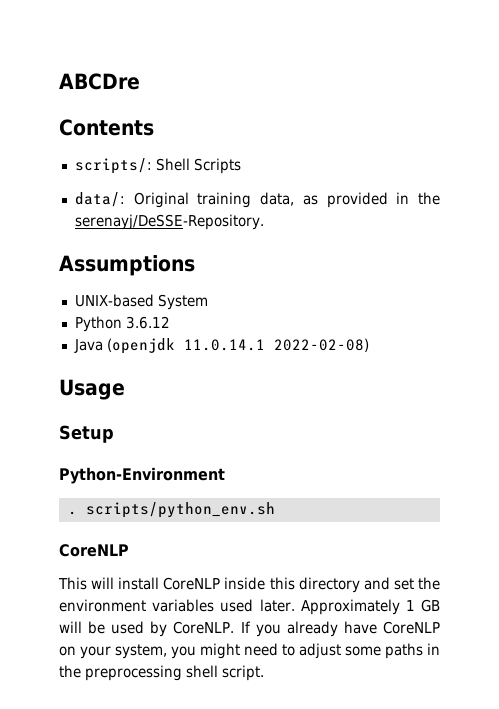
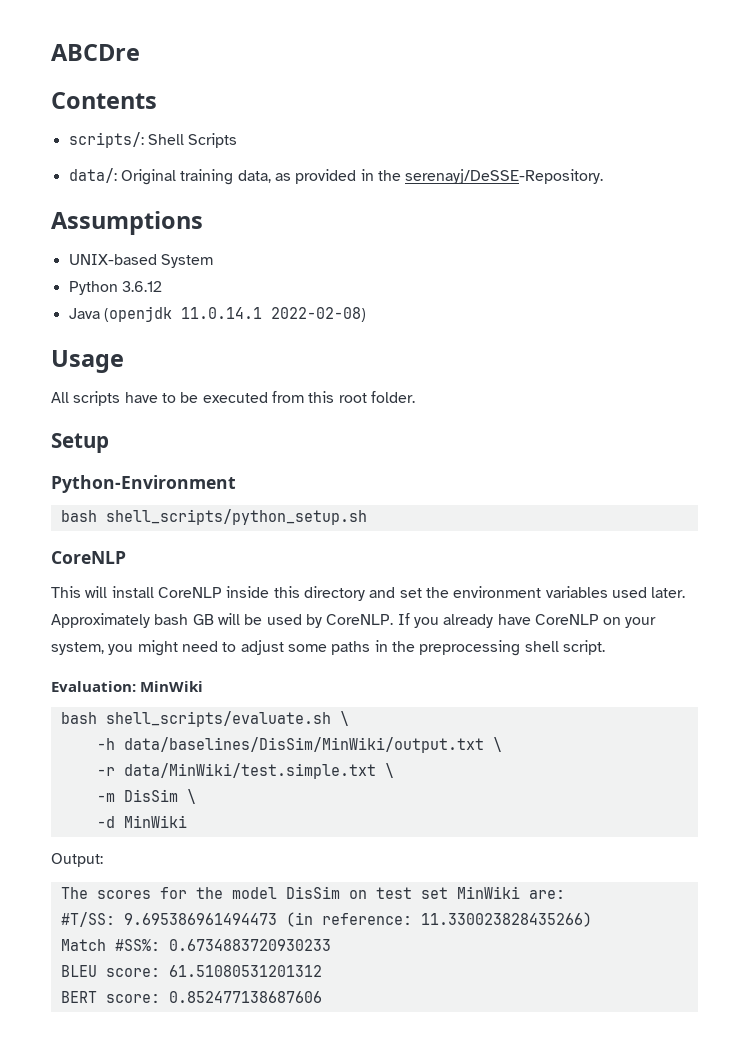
+ All scripts have to be executed from this root folder.
- . scripts/python_env.sh
+ bash shell_scripts/python_setup.sh
- Approximately 1 GB will be used by CoreNLP.
+ Approximately bash GB will be used by CoreNLP.
+ Evaluation: MinWiki
+ bash shell_scripts/evaluate.sh \
+ -h data/baselines/DisSim/MinWiki/output.txt \
+ -r data/MinWiki/test.simple.txt \
+ -m DisSim \
+ -d MinWiki
+ Output:
+ The scores for the model DisSim on test set MinWiki are:
+ #T/SS: 9.695386961494473 (in reference: 11.330023828435266)
+ Match #SS%: 0.6734883720930233
+ BLEU score: 61.51080531201312
+ BERT score: 0.852477138687606

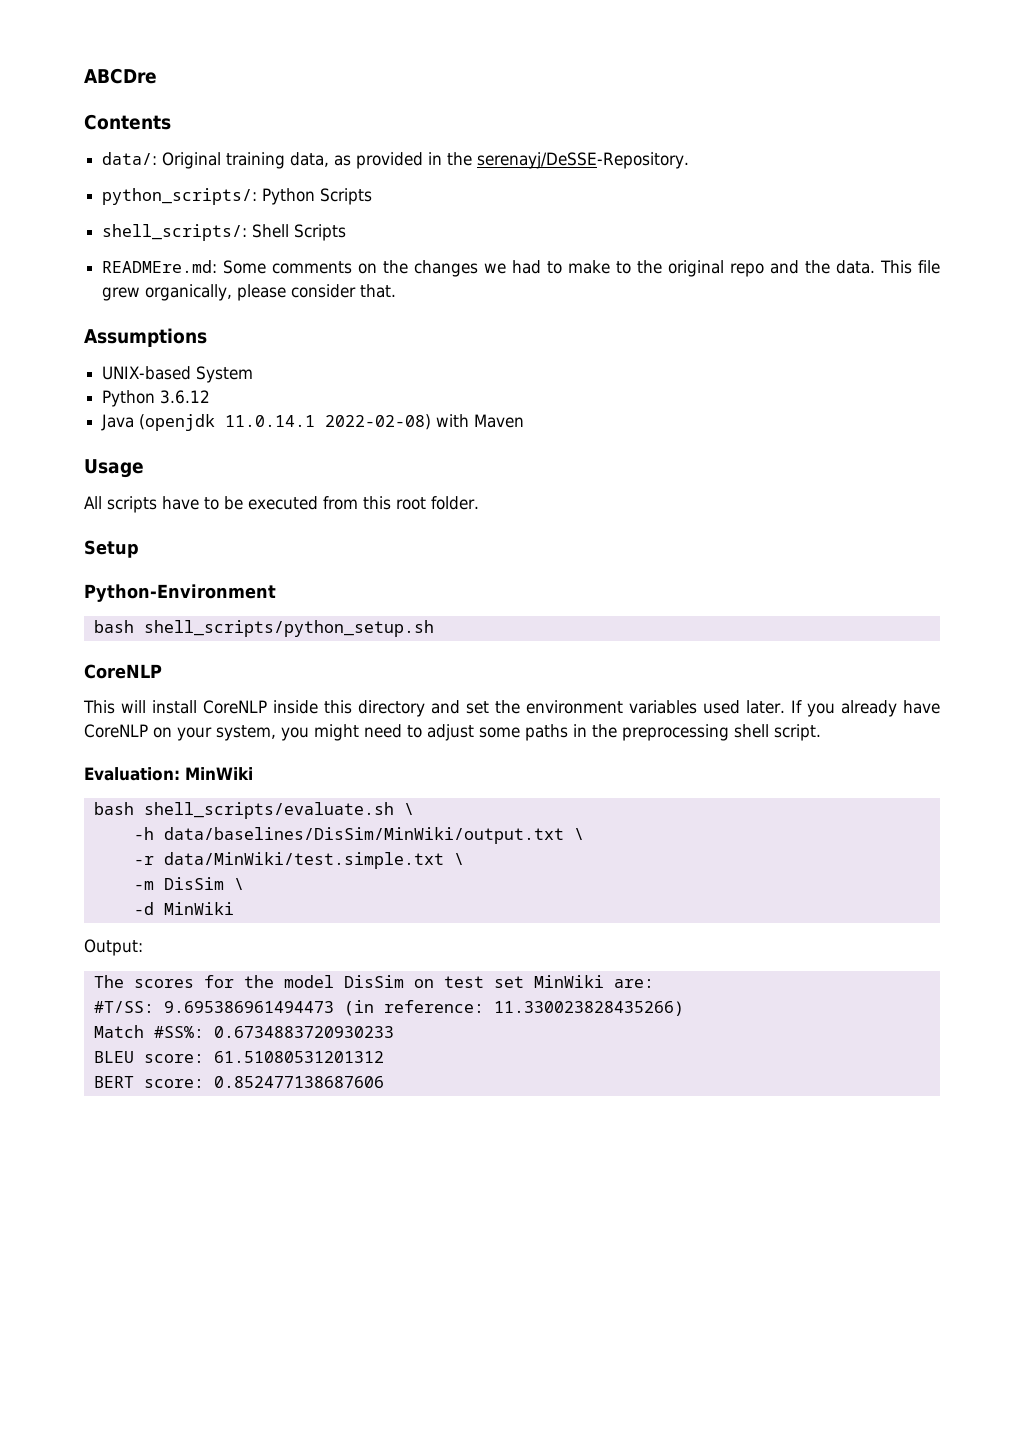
- scripts/: Shell Scripts
+ python_scripts/: Python Scripts
+ shell_scripts/: Shell Scripts
+ READMEre.md: Some comments on the changes we had to make to the original repo and the data. This file grew organically, please consider that.
- Java (openjdk 11.0.14.1 2022-02-08)
+ Java (openjdk 11.0.14.1 2022-02-08) with Maven
- Approximately bash GB will be used by CoreNLP.

